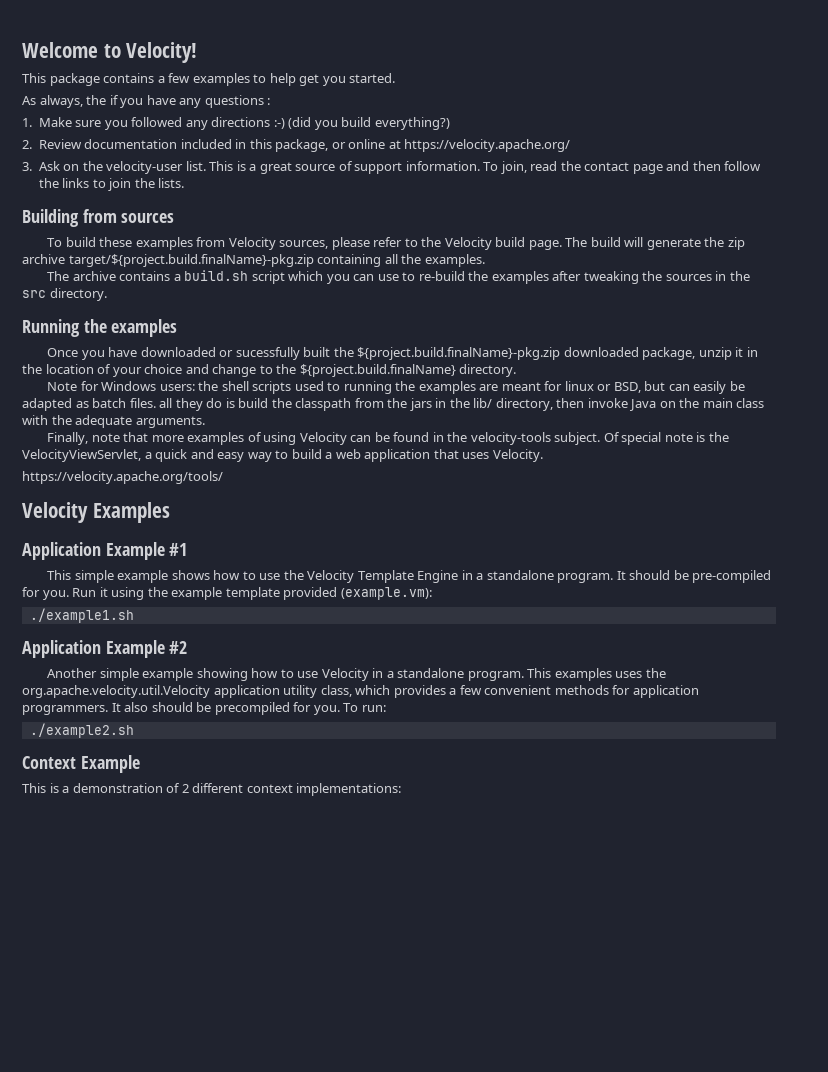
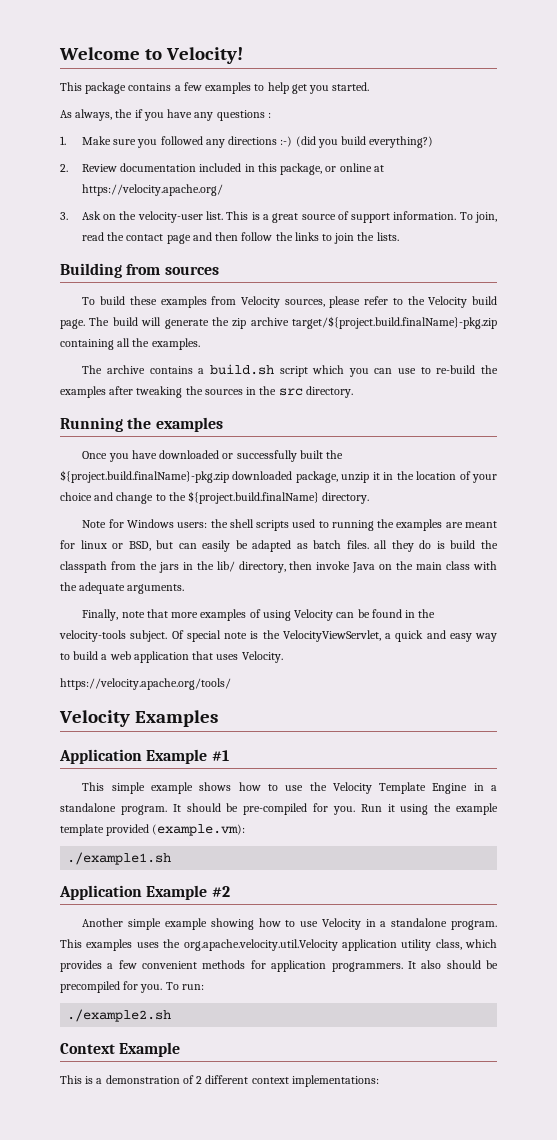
- Once you have downloaded or sucessfully built the ${project.build.finalName}-pkg.zip downloaded package, unzip it in the location of your choice and change to the ${project.build.finalName} directory.
+ Once you have downloaded or successfully built the ${project.build.finalName}-pkg.zip downloaded package, unzip it in the location of your choice and change to the ${project.build.finalName} directory.

